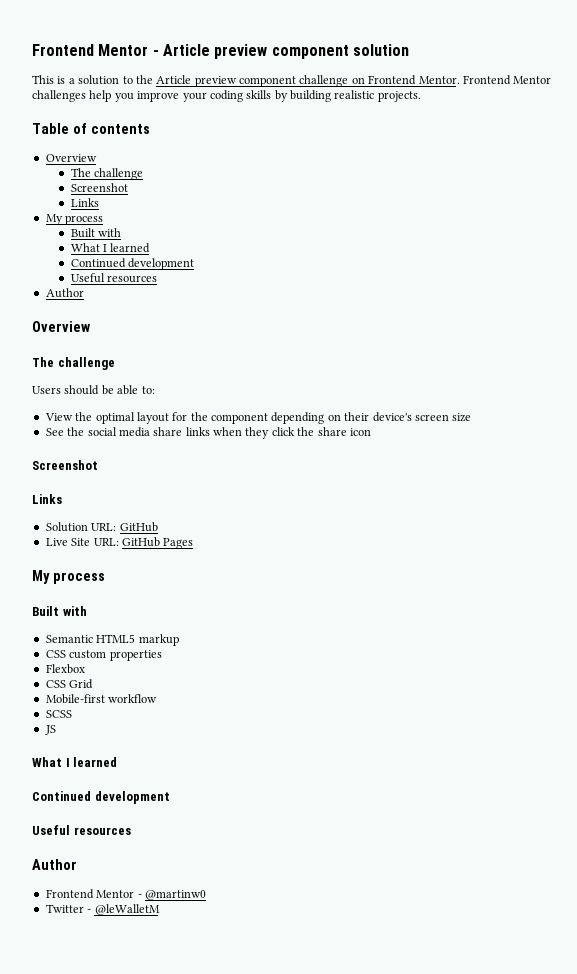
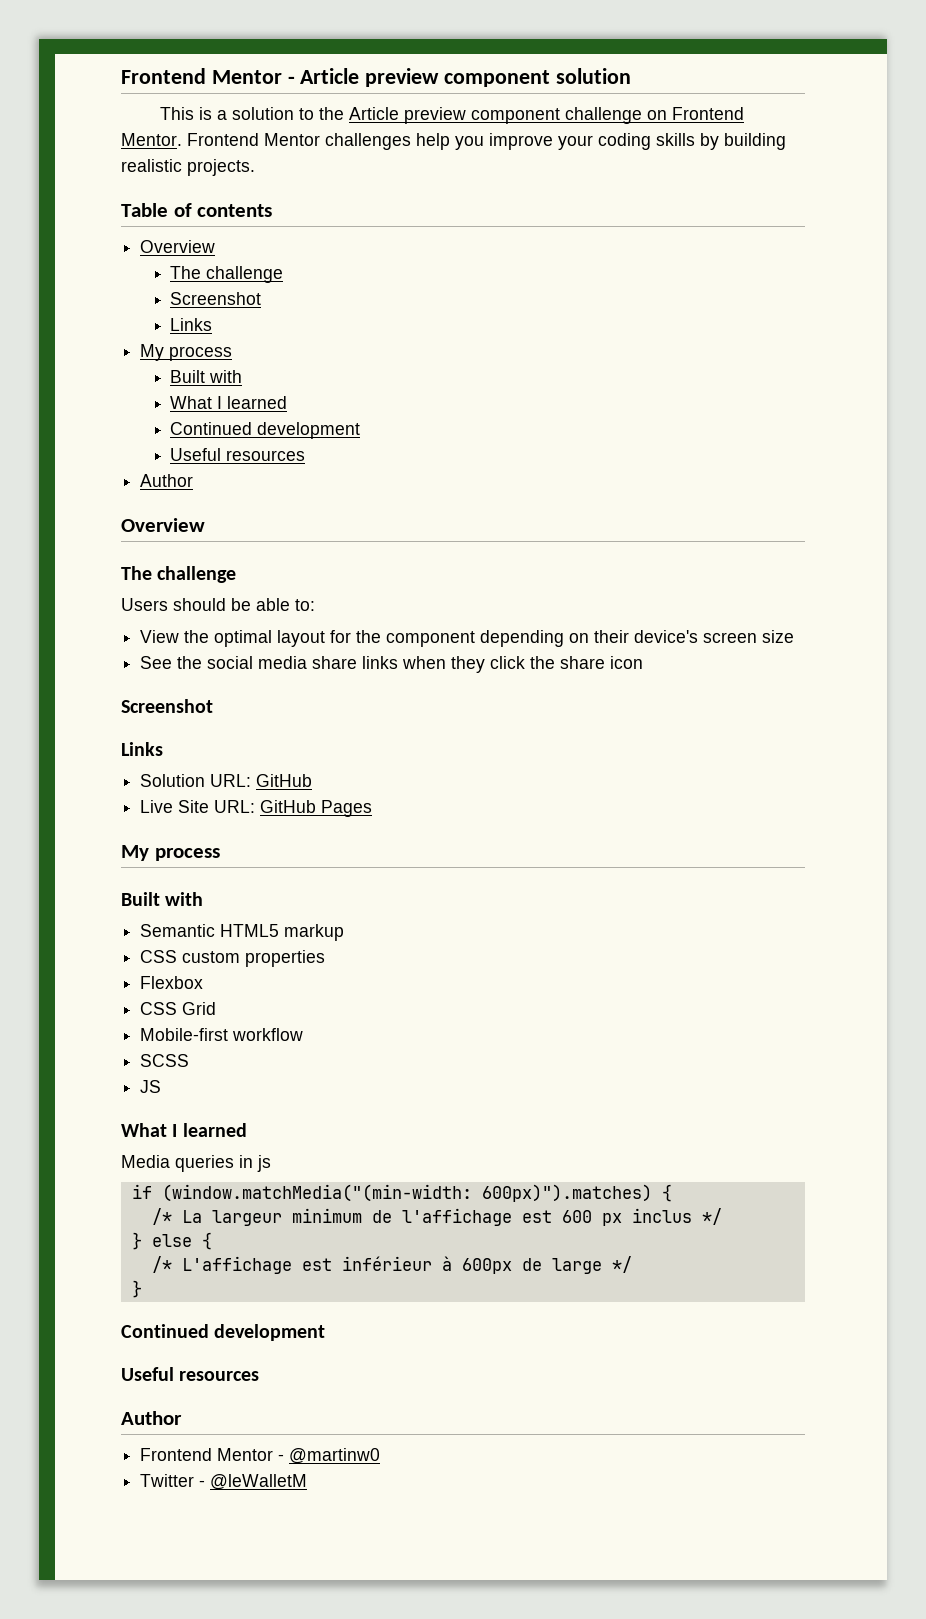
+ Media queries in js
+ if (window.matchMedia("(min-width: 600px)").matches) {
+ /* La largeur minimum de l'affichage est 600 px inclus */
+ } else {
+ /* L'affichage est inférieur à 600px de large */
+ }

